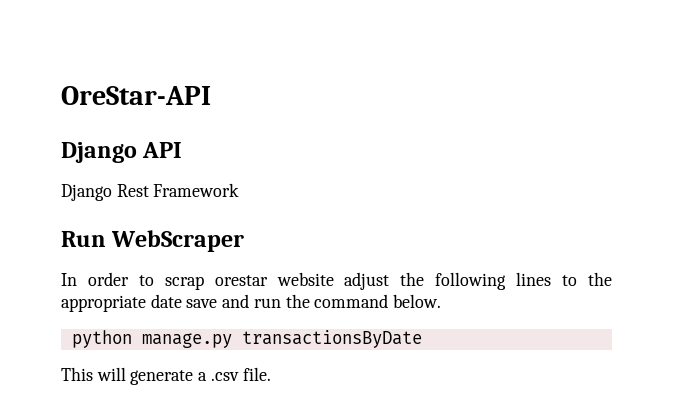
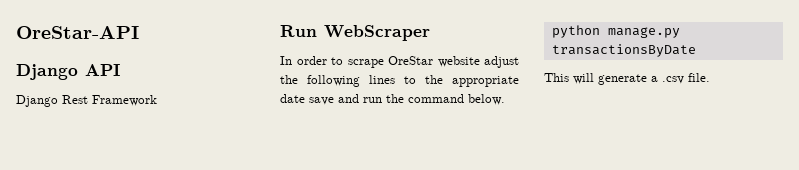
- In order to scrap orestar website adjust the following lines to the appropriate date save and run the command below.
+ In order to scrape OreStar website adjust the following lines to the appropriate date save and run the command below.

